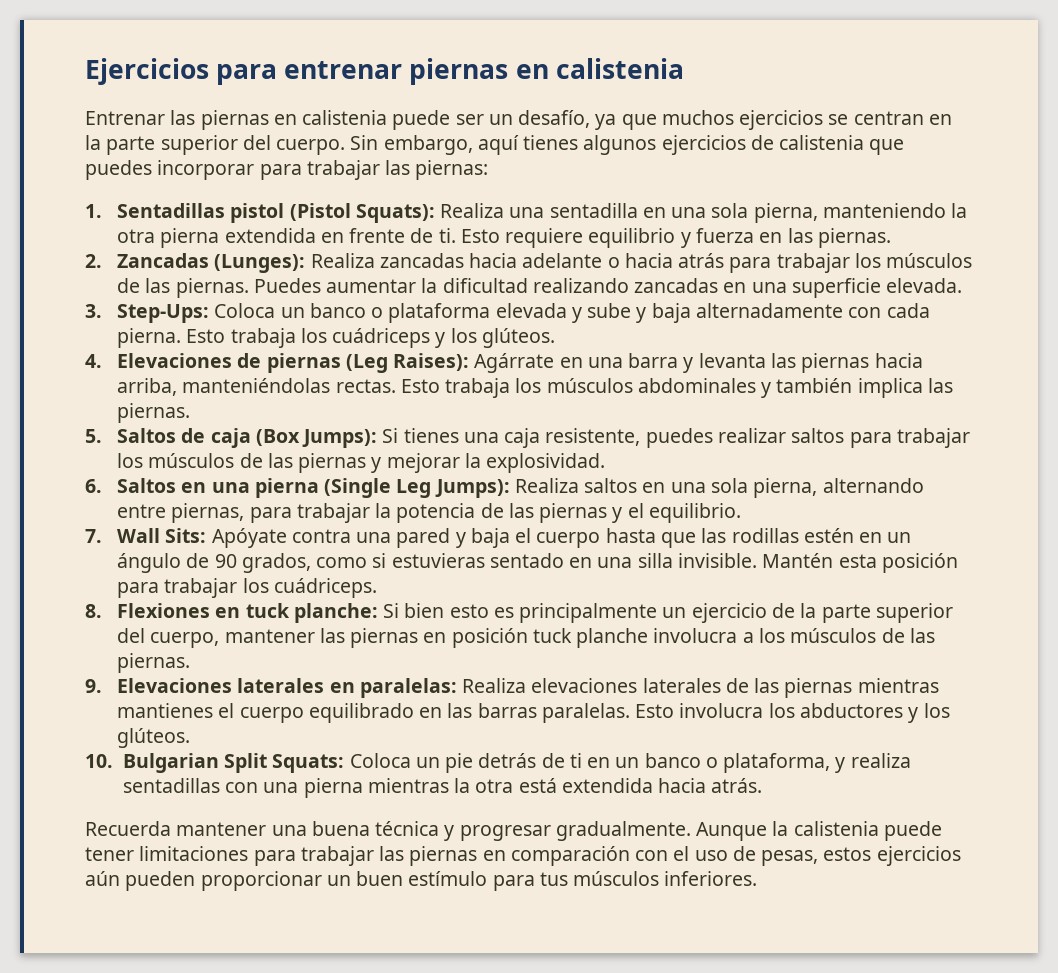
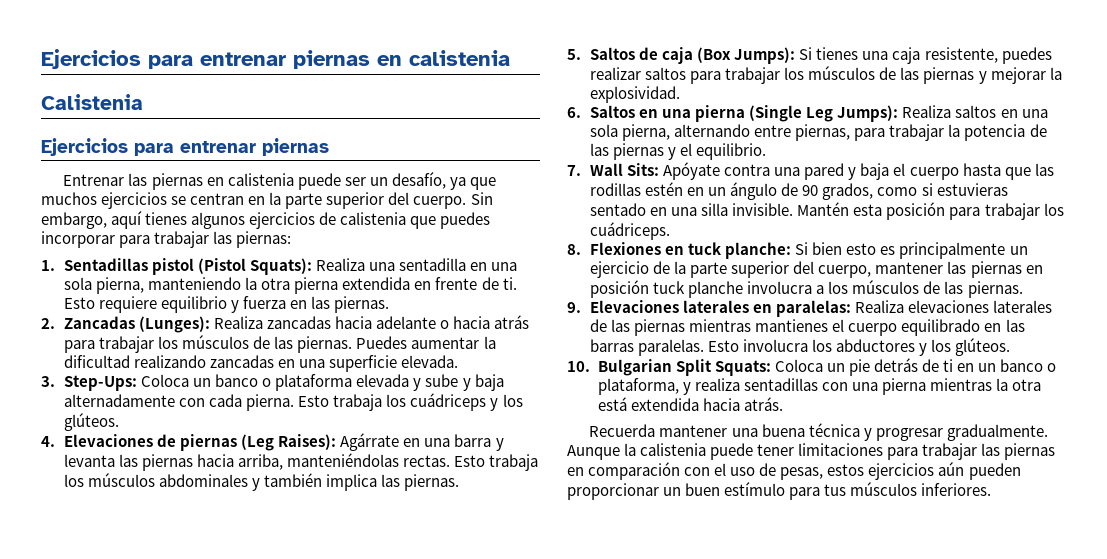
+ Calistenia
+ Ejercicios para entrenar piernas

